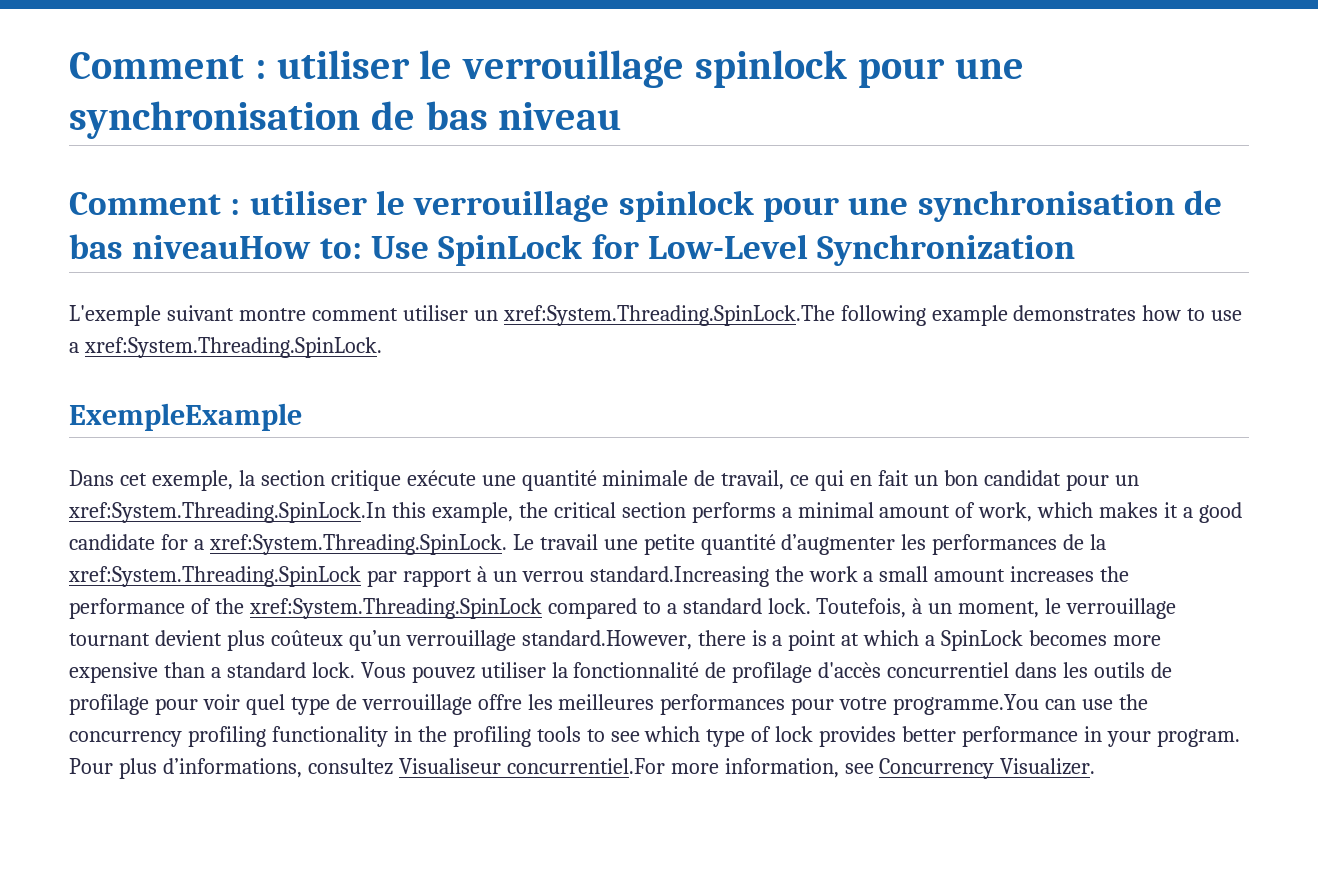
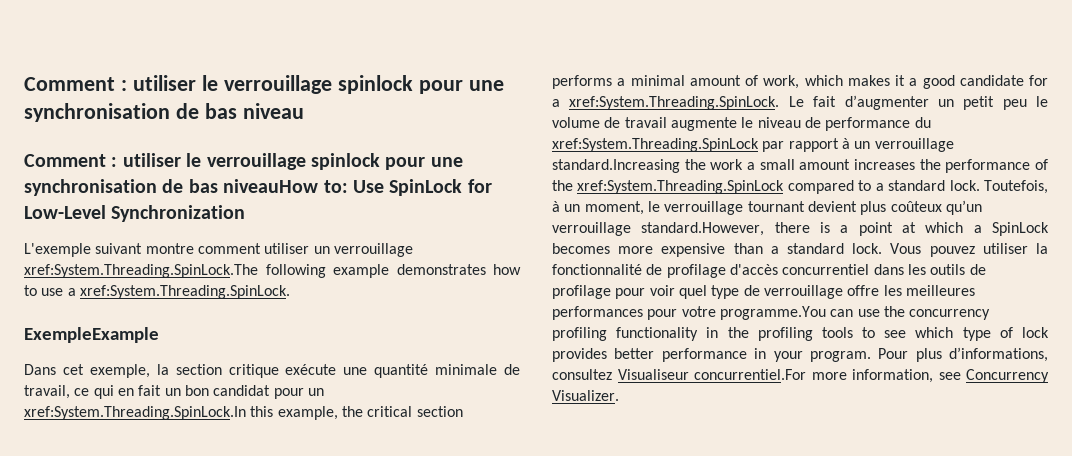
- L'exemple suivant montre comment utiliser un xref:System.Threading.SpinLock.The following example demonstrates how to use a xref:System.Threading.SpinLock.
+ L'exemple suivant montre comment utiliser un verrouillage xref:System.Threading.SpinLock.The following example demonstrates how to use a xref:System.Threading.SpinLock.
- Dans cet exemple, la section critique exécute une quantité minimale de travail, ce qui en fait un bon candidat pour un xref:System.Threading.SpinLock.In this example, the critical section performs a minimal amount of work, which makes it a good candidate for a xref:System.Threading.SpinLock. Le travail une petite quantité d’augmenter les performances de la xref:System.Threading.SpinLock par rapport à un verrou standard.Increasing the work a small amount increases the performance of the xref:System.Threading.SpinLock compared to a standard lock.
+ Dans cet exemple, la section critique exécute une quantité minimale de travail, ce qui en fait un bon candidat pour un xref:System.Threading.SpinLock.In this example, the critical section performs a minimal amount of work, which makes it a good candidate for a xref:System.Threading.SpinLock. Le fait d’augmenter un petit peu le volume de travail augmente le niveau de performance du xref:System.Threading.SpinLock par rapport à un verrouillage standard.Increasing the work a small amount increases the performance of the xref:System.Threading.SpinLock compared to a standard lock.

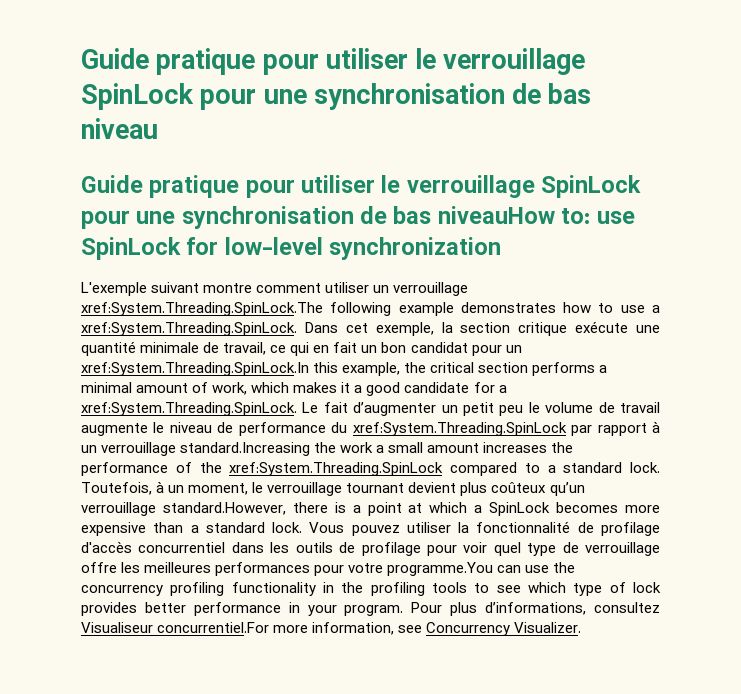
- Comment : utiliser le verrouillage spinlock pour une synchronisation de bas niveau
+ Guide pratique pour utiliser le verrouillage SpinLock pour une synchronisation de bas niveau
- Comment : utiliser le verrouillage spinlock pour une synchronisation de bas niveauHow to: Use SpinLock for Low-Level Synchronization
+ Guide pratique pour utiliser le verrouillage SpinLock pour une synchronisation de bas niveauHow to: use SpinLock for low-level synchronization
- L'exemple suivant montre comment utiliser un verrouillage xref:System.Threading.SpinLock.The following example demonstrates how to use a xref:System.Threading.SpinLock.
- ExempleExample
- Dans cet exemple, la section critique exécute une quantité minimale de travail, ce qui en fait un bon candidat pour un xref:System.Threading.SpinLock.In this example, the critical section performs a minimal amount of work, which makes it a good candidate for a xref:System.Threading.SpinLock. Le fait d’augmenter un petit peu le volume de travail augmente le niveau de performance du xref:System.Threading.SpinLock par rapport à un verrouillage standard.Increasing the work a small amount increases the performance of the xref:System.Threading.SpinLock compared to a standard lock.
+ L'exemple suivant montre comment utiliser un verrouillage xref:System.Threading.SpinLock.The following example demonstrates how to use a xref:System.Threading.SpinLock. Dans cet exemple, la section critique exécute une quantité minimale de travail, ce qui en fait un bon candidat pour un xref:System.Threading.SpinLock.In this example, the critical section performs a minimal amount of work, which makes it a good candidate for a xref:System.Threading.SpinLock. Le fait d’augmenter un petit peu le volume de travail augmente le niveau de performance du xref:System.Threading.SpinLock par rapport à un verrouillage standard.Increasing the work a small amount increases the performance of the xref:System.Threading.SpinLock compared to a standard lock.

